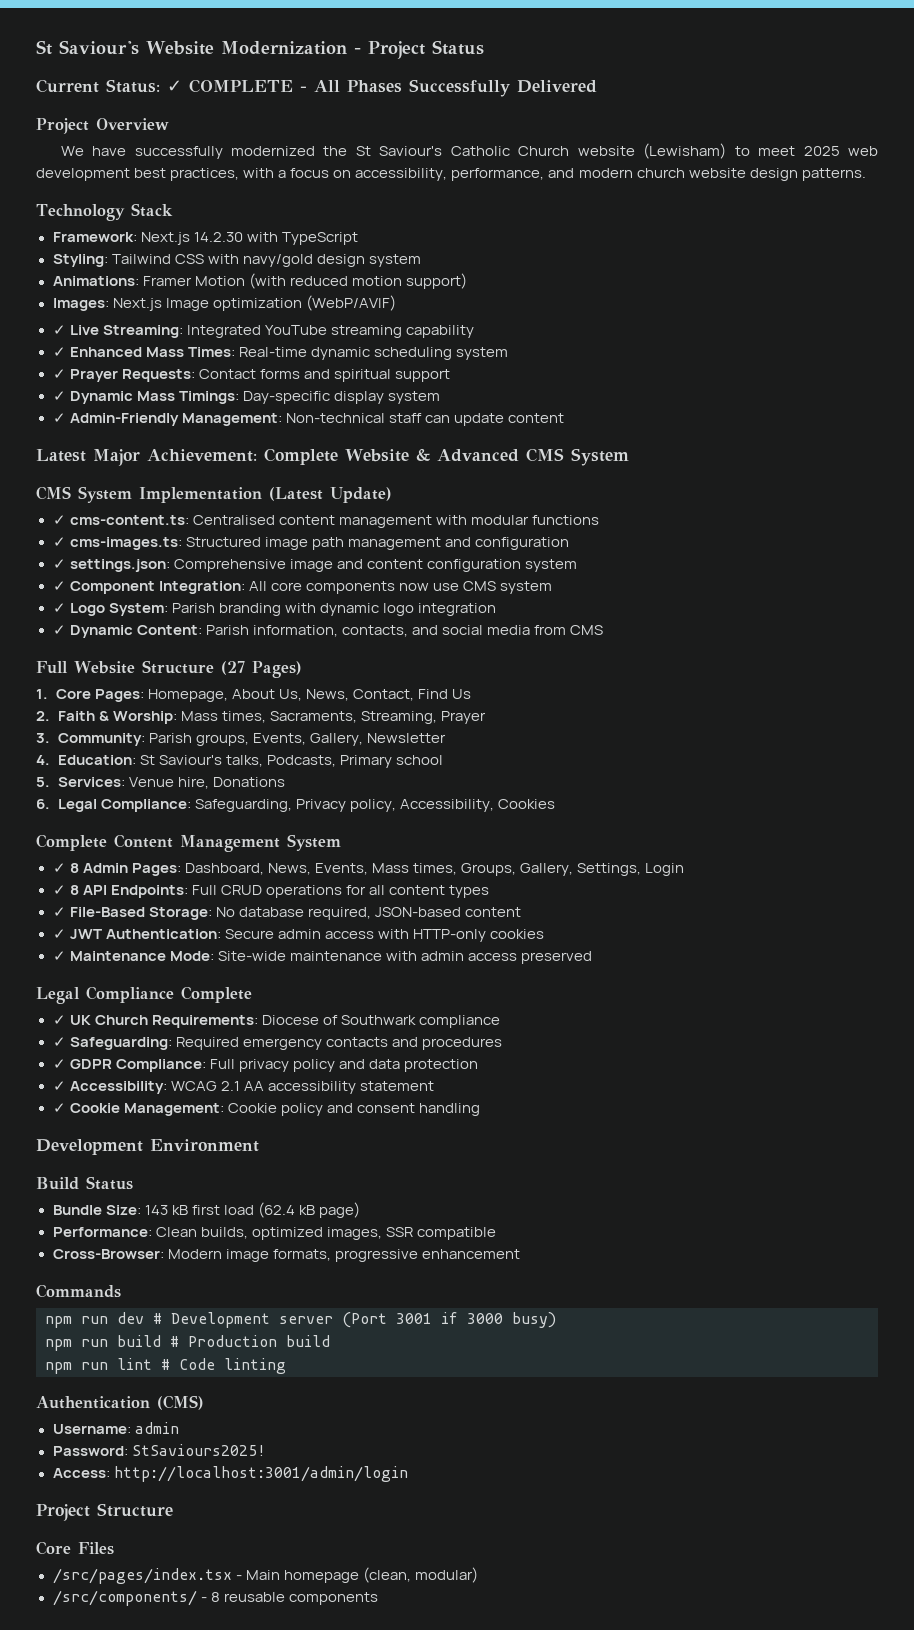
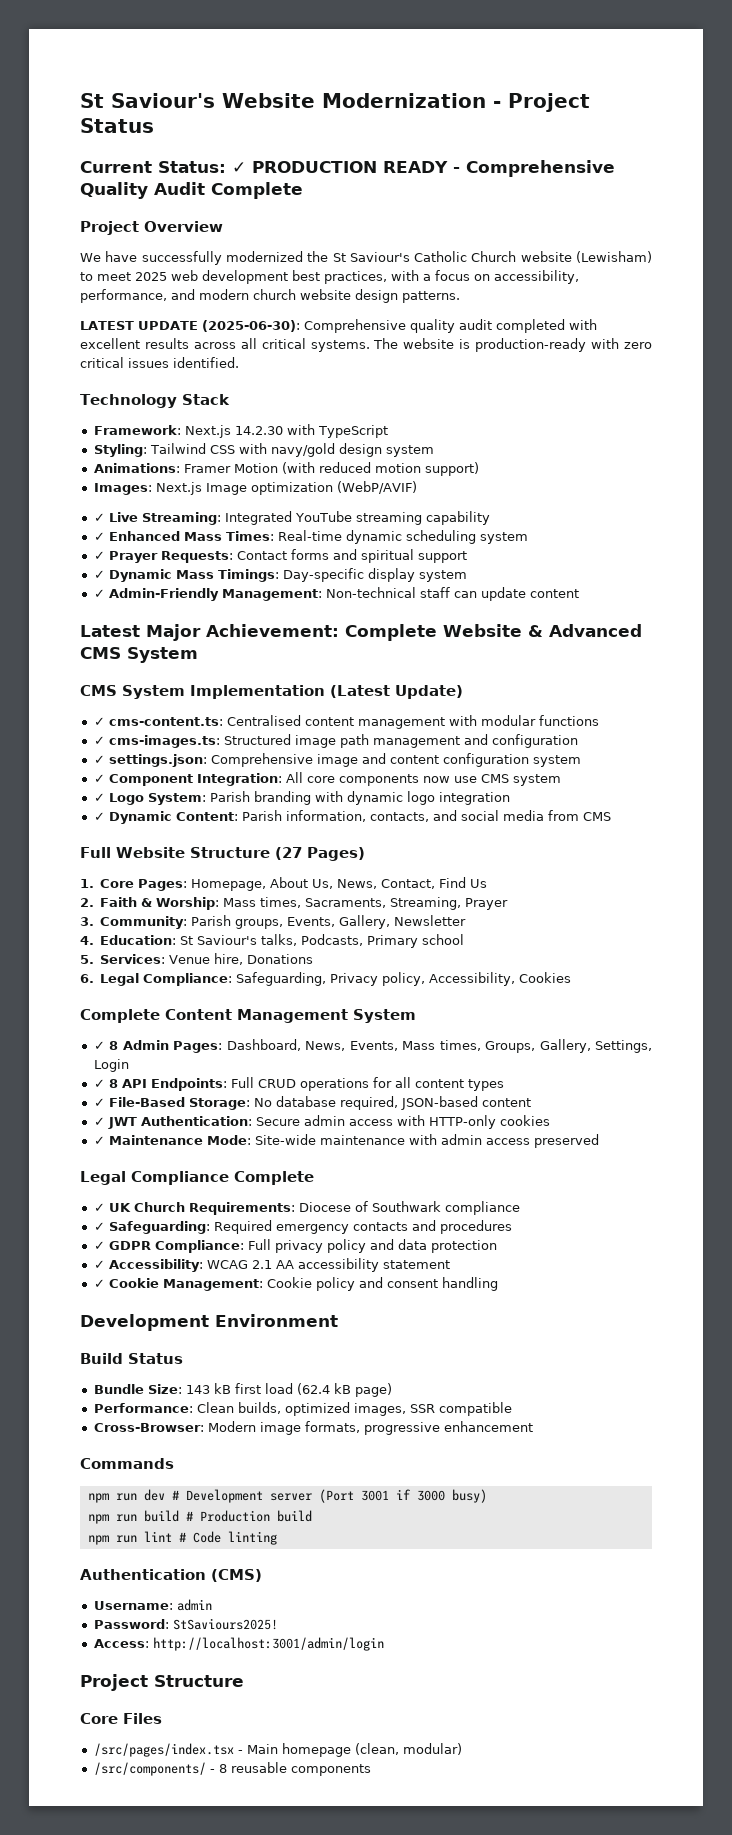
- Current Status: ✓ COMPLETE - All Phases Successfully Delivered
+ Current Status: ✓ PRODUCTION READY - Comprehensive Quality Audit Complete
+ LATEST UPDATE (2025-06-30): Comprehensive quality audit completed with excellent results across all critical systems. The website is production-ready with zero critical issues identified.

